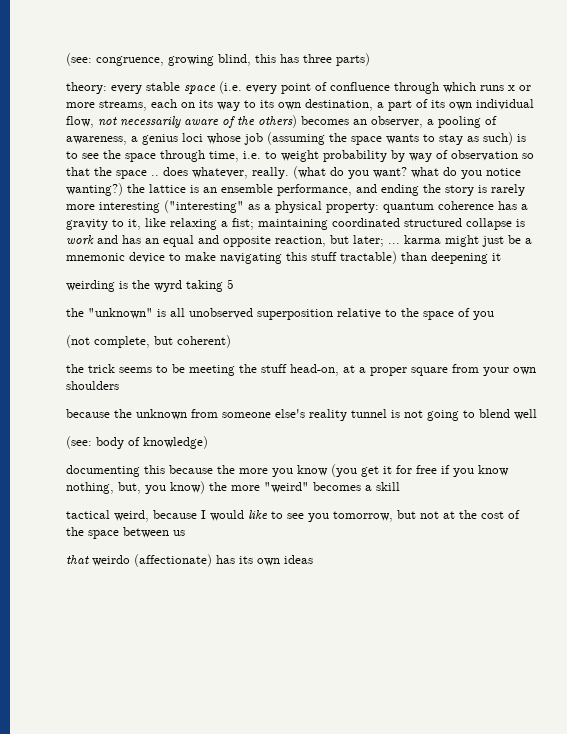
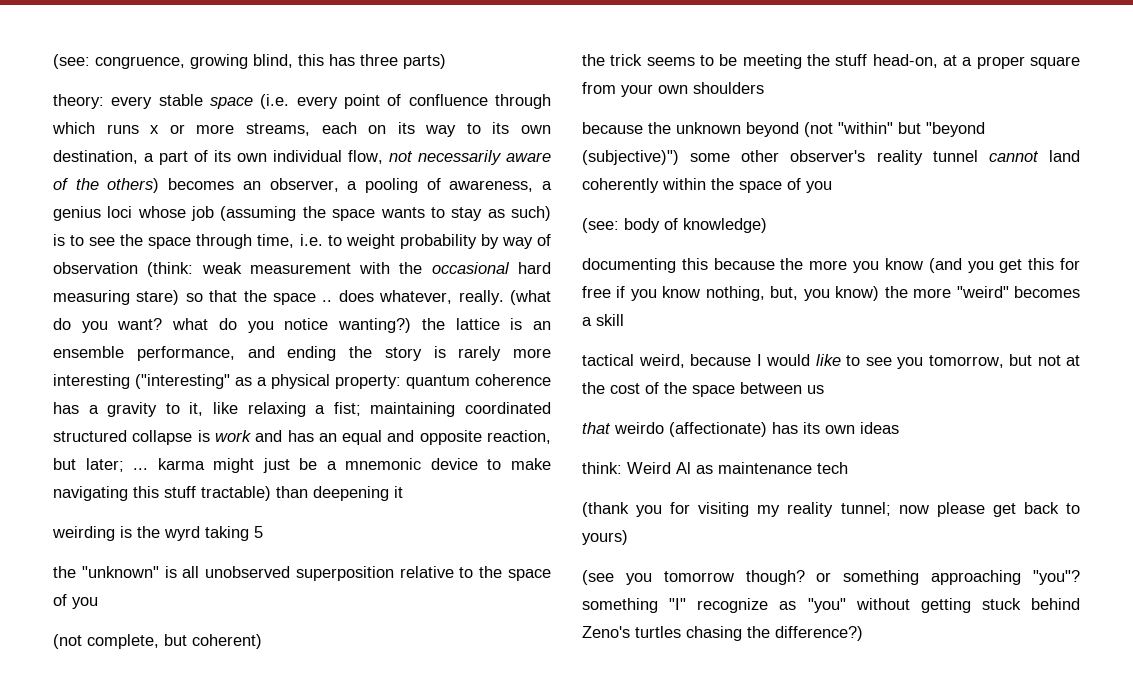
- every stable space (i.e. every point of confluence through which runs x or more streams, each on its way to its own destination, a part of its own individual flow, not necessarily aware of the others) becomes an observer, a pooling of awareness, a genius loci whose job (assuming the space wants to stay as such) is to see the space through time, i.e. to weight probability by way of observation so that the space .. does whatever, really.
+ every stable space (i.e. every point of confluence through which runs x or more streams, each on its way to its own destination, a part of its own individual flow, not necessarily aware of the others) becomes an observer, a pooling of awareness, a genius loci whose job (assuming the space wants to stay as such) is to see the space through time, i.e. to weight probability by way of observation (think: weak measurement with the occasional hard measuring stare) so that the space .. does whatever, really.
- because the unknown from someone else's reality tunnel is not going to blend well
+ because the unknown beyond (not "within" but "beyond (subjective)") some other observer's reality tunnel cannot land coherently within the space of you
- documenting this because the more you know (you get it for free if you know nothing, but, you know) the more "weird" becomes a skill
+ documenting this because the more you know (and you get this for free if you know nothing, but, you know) the more "weird" becomes a skill
+ think: Weird Al as maintenance tech
+ (thank you for visiting my reality tunnel; now please get back to yours)
+ (see you tomorrow though? or something approaching "you"? something "I" recognize as "you" without getting stuck behind Zeno's turtles chasing the difference?)

